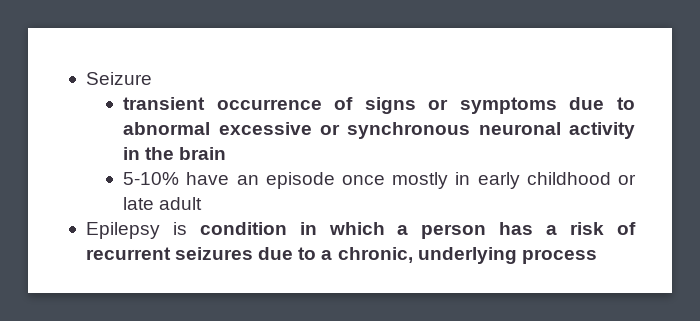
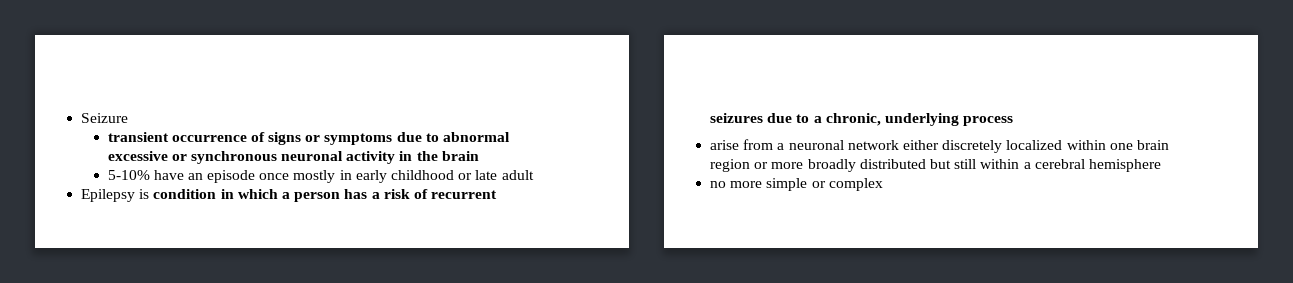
+ arise from a neuronal network either discretely localized within one brain region or more broadly distributed but still within a cerebral hemisphere
+ no more simple or complex

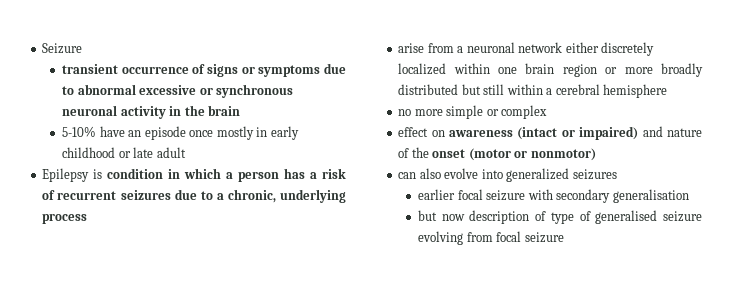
+ effect on awareness (intact or impaired) and nature of the onset (motor or nonmotor)
+ can also evolve into generalized seizures
+ earlier focal seizure with secondary generalisation
+ but now description of type of generalised seizure evolving from focal seizure

